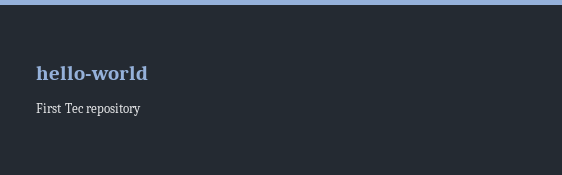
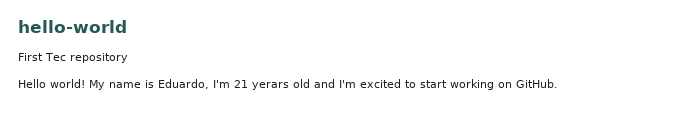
+ Hello world! My name is Eduardo, I'm 21 yerars old and I'm excited to start working on GitHub.

